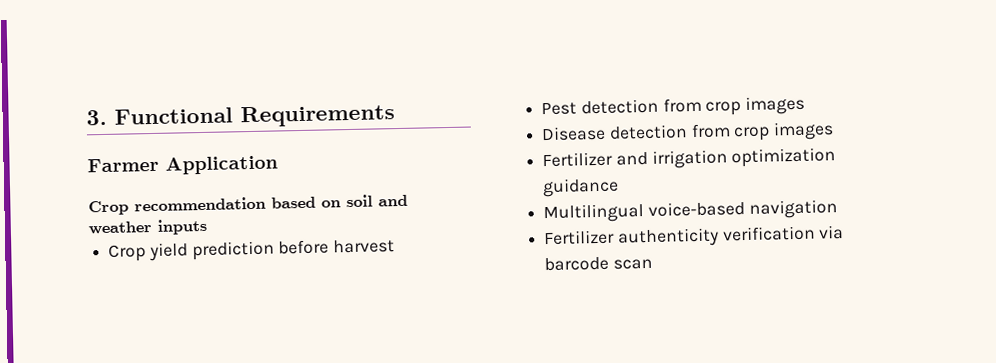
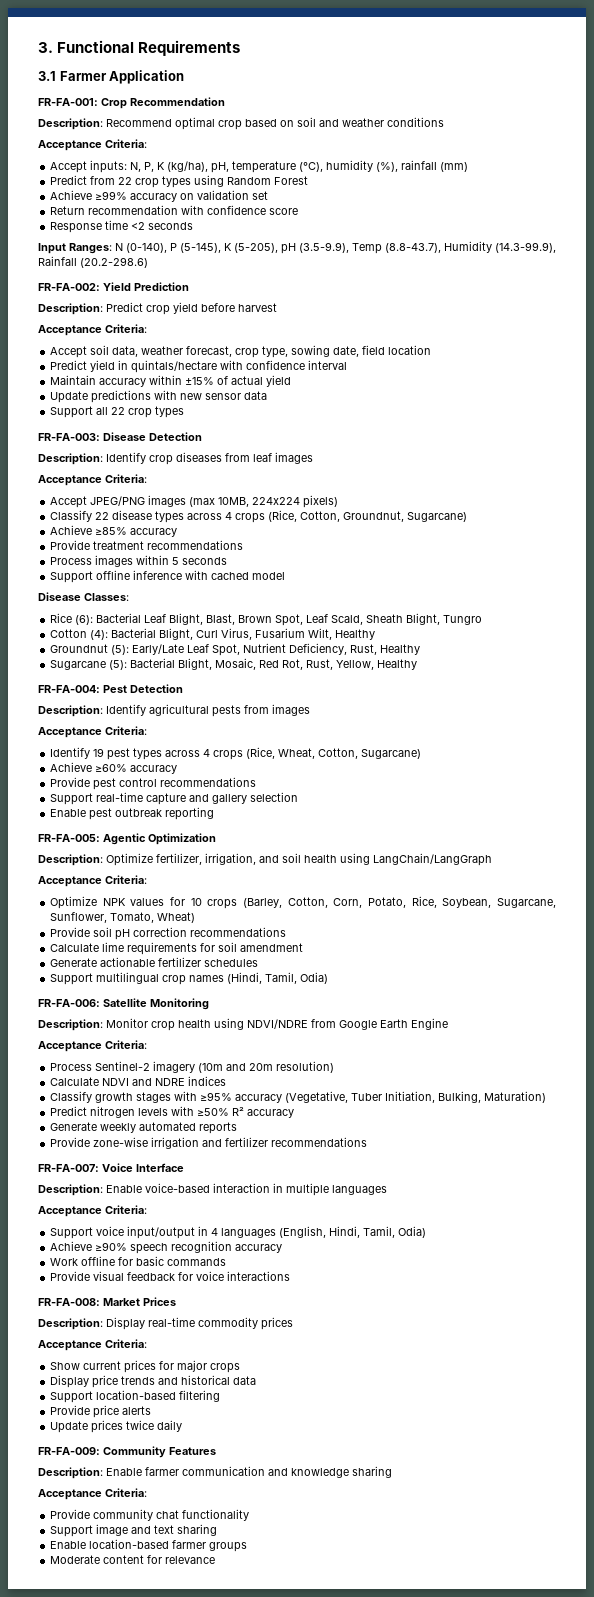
- Farmer Application
+ 3.1 Farmer Application
- Crop recommendation based on soil and weather inputs
- Crop yield prediction before harvest
- Pest detection from crop images
- Disease detection from crop images
- Fertilizer and irrigation optimization guidance
- Multilingual voice-based navigation
- Fertilizer authenticity verification via barcode scan
+ FR-FA-001: Crop Recommendation
+ Description: Recommend optimal crop based on soil and weather conditions
+ Acceptance Criteria:
+ Accept inputs: N, P, K (kg/ha), pH, temperature (°C), humidity (%), rainfall (mm)
+ Predict from 22 crop types using Random Forest
+ Achieve ≥99% accuracy on validation set
+ Return recommendation with confidence score
+ Response time <2 seconds
+ Input Ranges: N (0-140), P (5-145), K (5-205), pH (3.5-9.9), Temp (8.8-43.7), Humidity (14.3-99.9), Rainfall (20.2-298.6)
+ FR-FA-002: Yield Prediction
+ Description: Predict crop yield before harvest
+ Acceptance Criteria:
+ Accept soil data, weather forecast, crop type, sowing date, field location
+ Predict yield in quintals/hectare with confidence interval
+ Maintain accuracy within ±15% of actual yield
+ Update predictions with new sensor data
+ Support all 22 crop types
+ FR-FA-003: Disease Detection
+ Description: Identify crop diseases from leaf images
+ Acceptance Criteria:
+ Accept JPEG/PNG images (max 10MB, 224x224 pixels)
+ Classify 22 disease types across 4 crops (Rice, Cotton, Groundnut, Sugarcane)
+ Achieve ≥85% accuracy
+ Provide treatment recommendations
+ Process images within 5 seconds
+ Support offline inference with cached model
+ Disease Classes:
+ Rice (6): Bacterial Leaf Blight, Blast, Brown Spot, Leaf Scald, Sheath Blight, Tungro
+ Cotton (4): Bacterial Blight, Curl Virus, Fusarium Wilt, Healthy
+ Groundnut (5): Early/Late Leaf Spot, Nutrient Deficiency, Rust, Healthy
+ Sugarcane (5): Bacterial Blight, Mosaic, Red Rot, Rust, Yellow, Healthy
+ FR-FA-004: Pest Detection
+ Description: Identify agricultural pests from images
+ Acceptance Criteria:
+ Identify 19 pest types across 4 crops (Rice, Wheat, Cotton, Sugarcane)
+ Achieve ≥60% accuracy
+ Provide pest control recommendations
+ Support real-time capture and gallery selection
+ Enable pest outbreak reporting
+ FR-FA-005: Agentic Optimization
+ Description: Optimize fertilizer, irrigation, and soil health using LangChain/LangGraph
+ Acceptance Criteria:
+ Optimize NPK values for 10 crops (Barley, Cotton, Corn, Potato, Rice, Soybean, Sugarcane, Sunflower, Tomato, Wheat)
+ Provide soil pH correction recommendations
+ Calculate lime requirements for soil amendment
+ Generate actionable fertilizer schedules
+ Support multilingual crop names (Hindi, Tamil, Odia)
+ FR-FA-006: Satellite Monitoring
+ Description: Monitor crop health using NDVI/NDRE from Google Earth Engine
+ Acceptance Criteria:
+ Process Sentinel-2 imagery (10m and 20m resolution)
+ Calculate NDVI and NDRE indices
+ Classify growth stages with ≥95% accuracy (Vegetative, Tuber Initiation, Bulking, Maturation)
+ Predict nitrogen levels with ≥50% R² accuracy
+ Generate weekly automated reports
+ Provide zone-wise irrigation and fertilizer recommendations
+ FR-FA-007: Voice Interface
+ Description: Enable voice-based interaction in multiple languages
+ Acceptance Criteria:
+ Support voice input/output in 4 languages (English, Hindi, Tamil, Odia)
+ Achieve ≥90% speech recognition accuracy
+ Work offline for basic commands
+ Provide visual feedback for voice interactions
+ FR-FA-008: Market Prices
+ Description: Display real-time commodity prices
+ Acceptance Criteria:
+ Show current prices for major crops
+ Display price trends and historical data
+ Support location-based filtering
+ Provide price alerts
+ Update prices twice daily
+ FR-FA-009: Community Features
+ Description: Enable farmer communication and knowledge sharing
+ Acceptance Criteria:
+ Provide community chat functionality
+ Support image and text sharing
+ Enable location-based farmer groups
+ Moderate content for relevance

